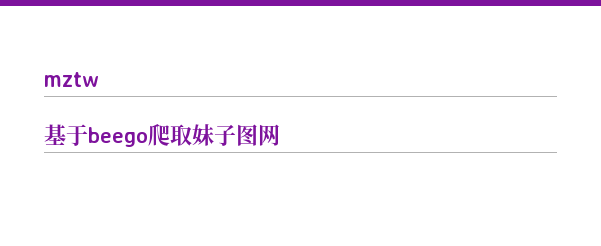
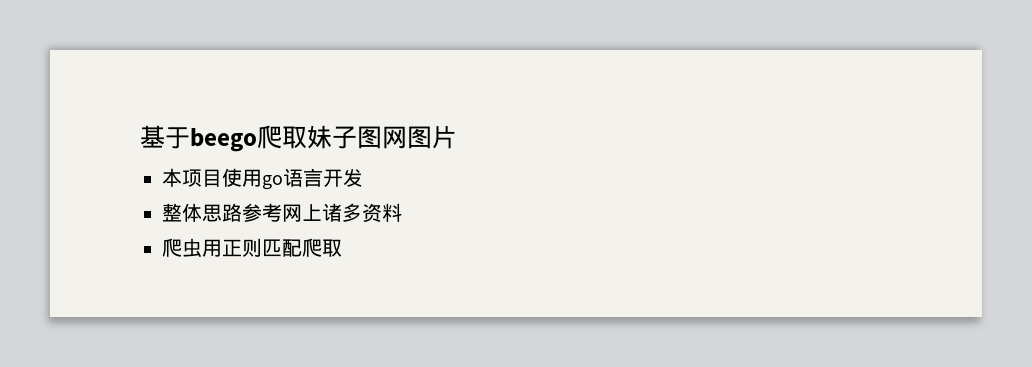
- mztw
- 基于beego爬取妹子图网
+ 基于beego爬取妹子图网图片
+ 本项目使用go语言开发
+ 整体思路参考网上诸多资料
+ 爬虫用正则匹配爬取

